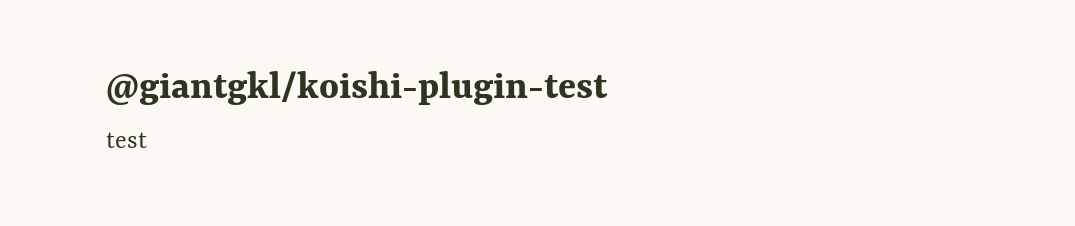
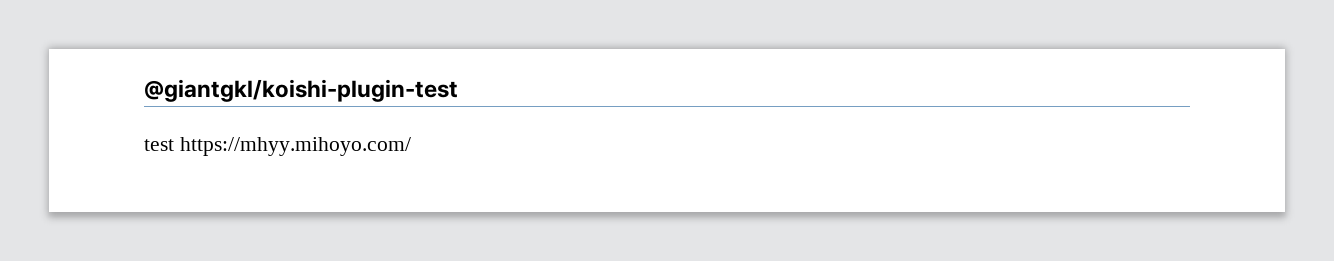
- test
+ test https://mhyy.mihoyo.com/

